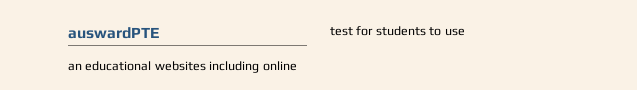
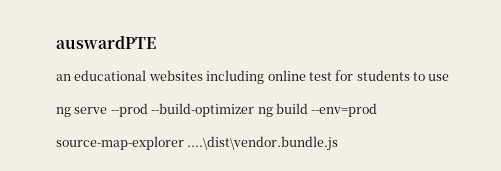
+ ng serve --prod --build-optimizer ng build --env=prod
+ source-map-explorer ....\dist\vendor.bundle.js

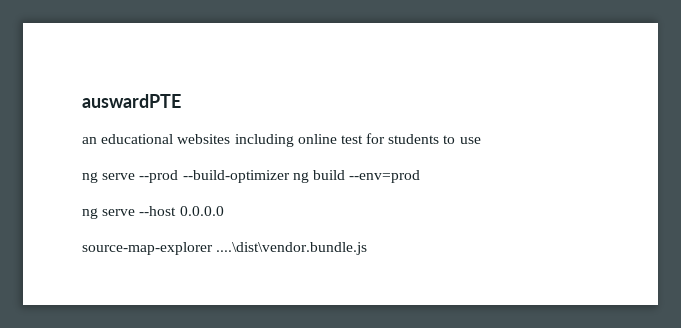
+ ng serve --host 0.0.0.0

